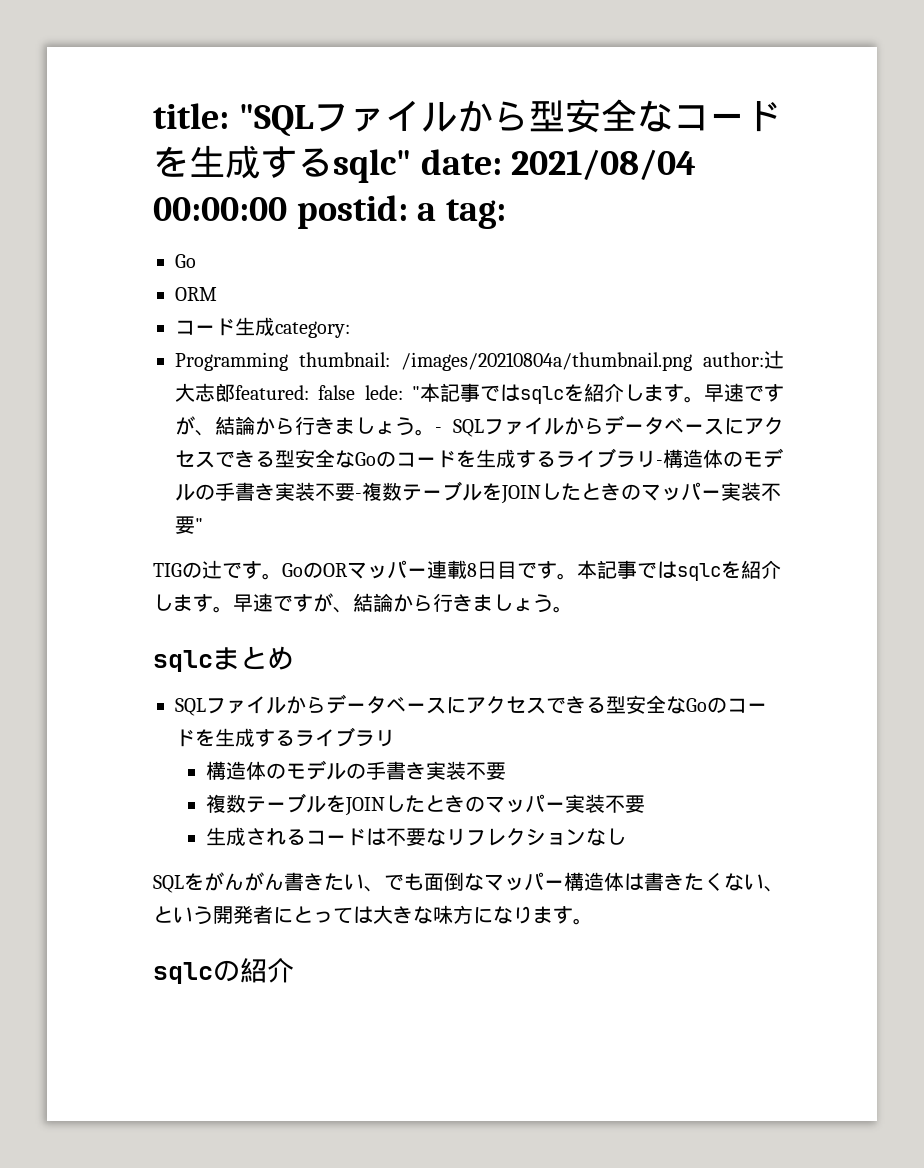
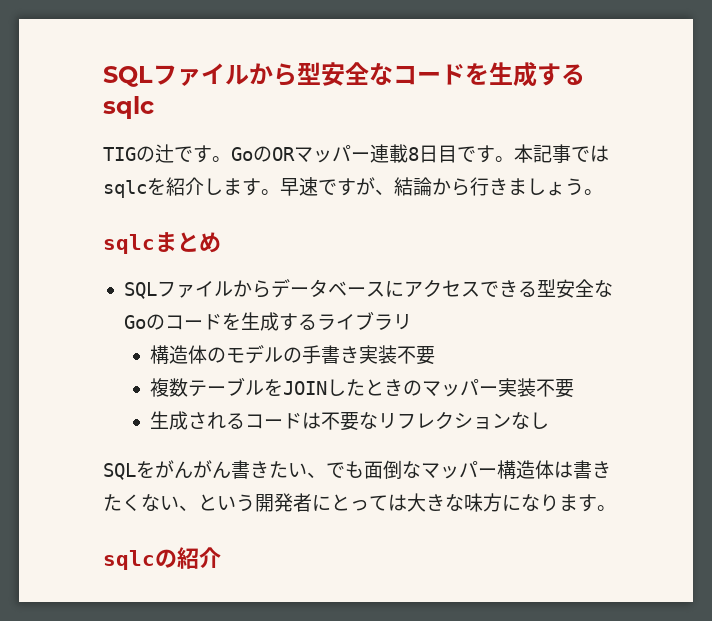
- title: "SQLファイルから型安全なコードを生成するsqlc" date: 2021/08/04 00:00:00 postid: a tag:
- Go
- ORM
- コード生成category:
- Programming thumbnail: /images/20210804a/thumbnail.png author:辻大志郎featured: false lede: "本記事ではsqlcを紹介します。早速ですが、結論から行きましょう。- SQLファイルからデータベースにアクセスできる型安全なGoのコードを生成するライブラリ-構造体のモデルの手書き実装不要-複数テーブルをJOINしたときのマッパー実装不要"
+ SQLファイルから型安全なコードを生成するsqlc

